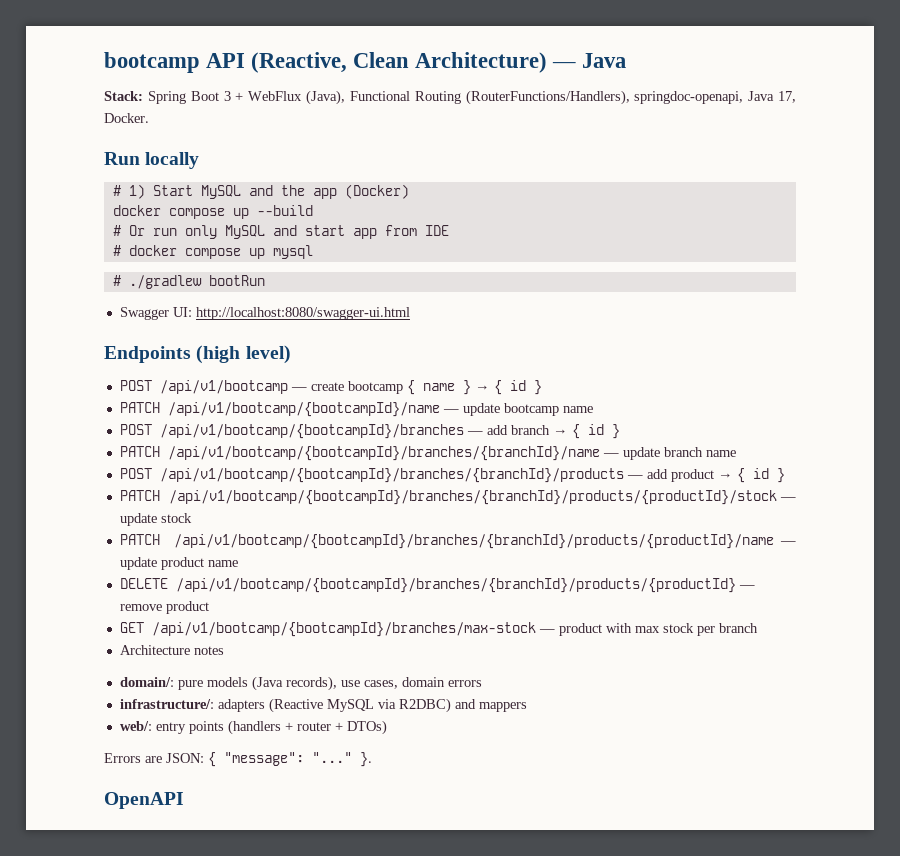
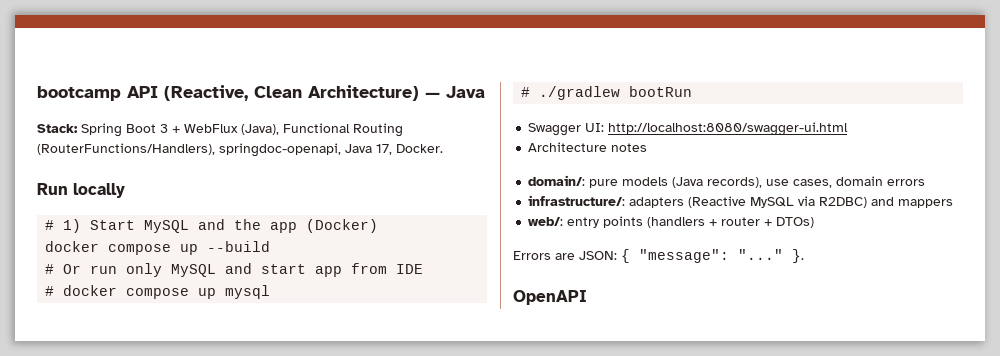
- Endpoints (high level)
- POST /api/v1/bootcamp — create bootcamp { name } → { id }
- PATCH /api/v1/bootcamp/{bootcampId}/name — update bootcamp name
- POST /api/v1/bootcamp/{bootcampId}/branches — add branch → { id }
- PATCH /api/v1/bootcamp/{bootcampId}/branches/{branchId}/name — update branch name
- POST /api/v1/bootcamp/{bootcampId}/branches/{branchId}/products — add product → { id }
- PATCH /api/v1/bootcamp/{bootcampId}/branches/{branchId}/products/{productId}/stock — update stock
- PATCH /api/v1/bootcamp/{bootcampId}/branches/{branchId}/products/{productId}/name — update product name
- DELETE /api/v1/bootcamp/{bootcampId}/branches/{branchId}/products/{productId} — remove product
- GET /api/v1/bootcamp/{bootcampId}/branches/max-stock — product with max stock per branch

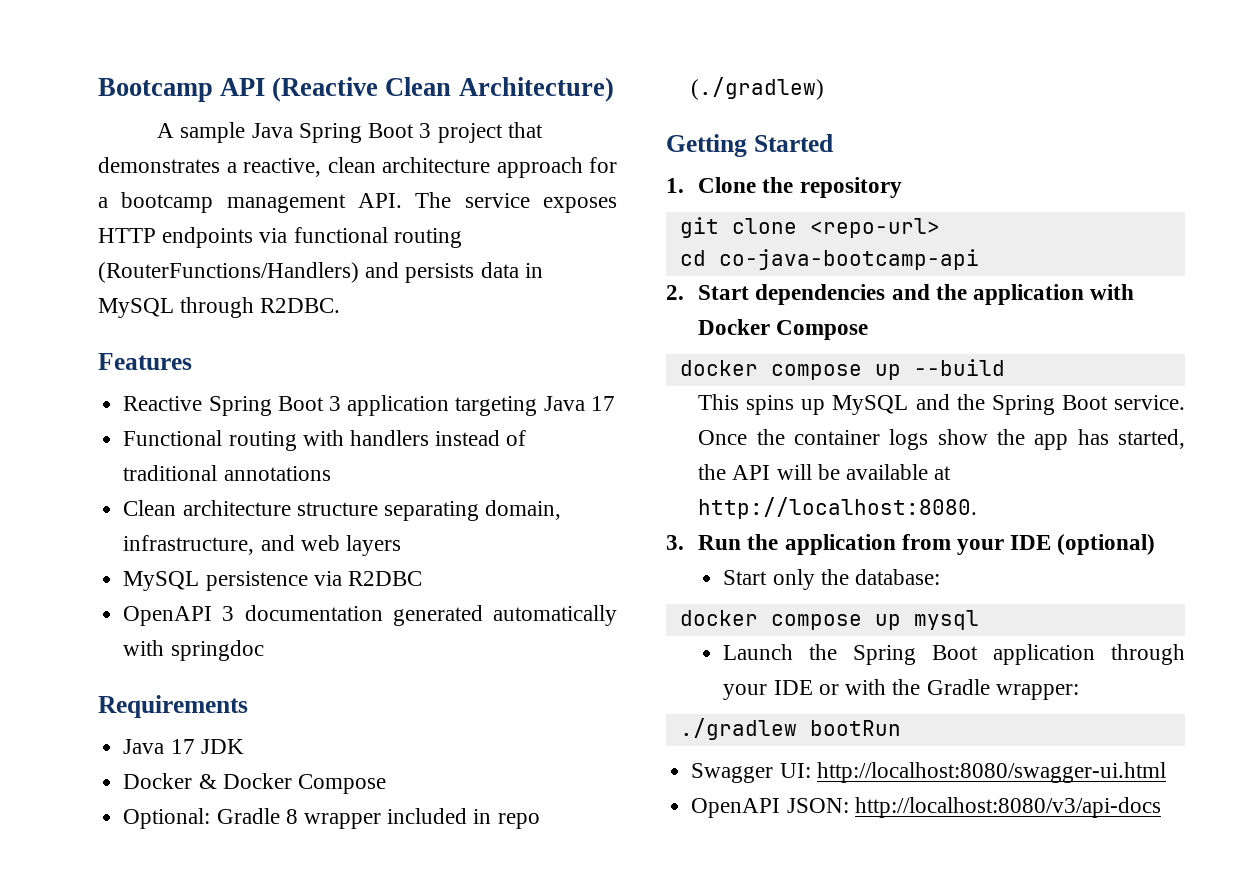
- bootcamp API (Reactive, Clean Architecture) — Java
- Stack: Spring Boot 3 + WebFlux (Java), Functional Routing (RouterFunctions/Handlers), springdoc-openapi, Java 17, Docker.
- Run locally
- # 1) Start MySQL and the app (Docker)
+ Bootcamp API (Reactive Clean Architecture)
+ A sample Java Spring Boot 3 project that demonstrates a reactive, clean architecture approach for a bootcamp management API. The service exposes HTTP endpoints via functional routing (RouterFunctions/Handlers) and persists data in MySQL through R2DBC.
+ Features
+ Reactive Spring Boot 3 application targeting Java 17
+ Functional routing with handlers instead of traditional annotations
+ Clean architecture structure separating domain, infrastructure, and web layers
+ MySQL persistence via R2DBC
+ OpenAPI 3 documentation generated automatically with springdoc
+ Requirements
+ Java 17 JDK
+ Docker & Docker Compose
+ Optional: Gradle 8 wrapper included in repo (./gradlew)
+ Getting Started
+ 1. Clone the repository
+ git clone <repo-url>
+ cd co-java-bootcamp-api
+ 2. Start dependencies and the application with Docker Compose
  docker compose up --build
- # Or run only MySQL and start app from IDE
- # docker compose up mysql
- # ./gradlew bootRun
+ This spins up MySQL and the Spring Boot service. Once the container logs show the app has started, the API will be available at http://localhost:8080.
+ 3. Run the application from your IDE (optional)
+ Start only the database:
+ docker compose up mysql
+ Launch the Spring Boot application through your IDE or with the Gradle wrapper:
+ ./gradlew bootRun
- Architecture notes
- domain/: pure models (Java records), use cases, domain errors
- infrastructure/: adapters (Reactive MySQL via R2DBC) and mappers
- web/: entry points (handlers + router + DTOs)
- Errors are JSON: { "message": "..." }.
- OpenAPI
+ OpenAPI JSON: http://localhost:8080/v3/api-docs

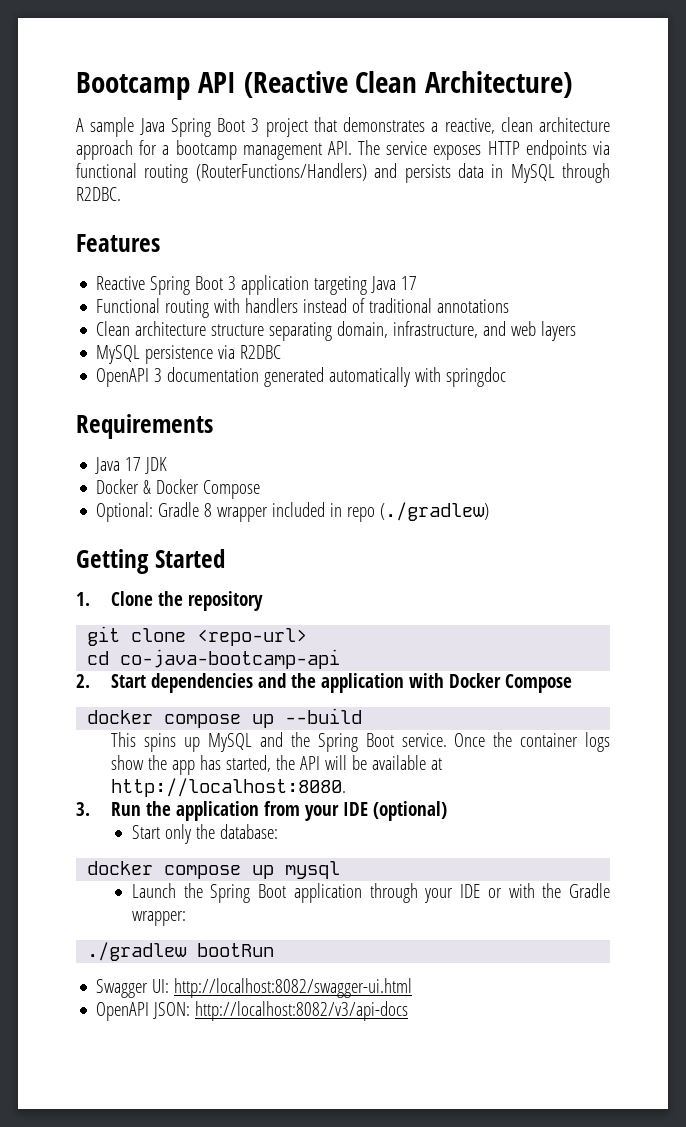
- Swagger UI: http://localhost:8080/swagger-ui.html
+ Swagger UI: http://localhost:8082/swagger-ui.html
- OpenAPI JSON: http://localhost:8080/v3/api-docs
+ OpenAPI JSON: http://localhost:8082/v3/api-docs

